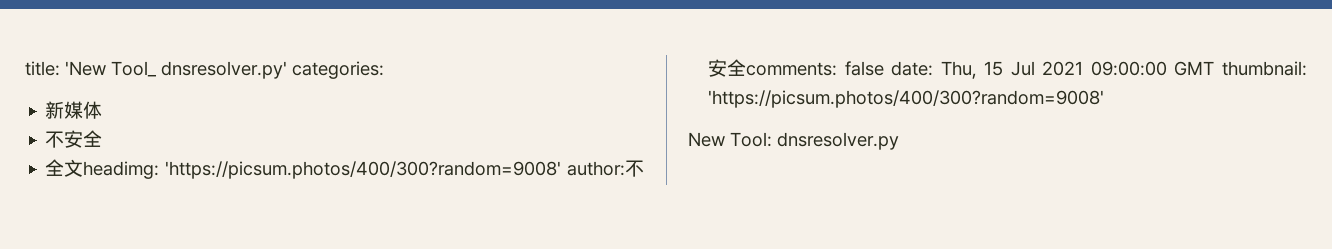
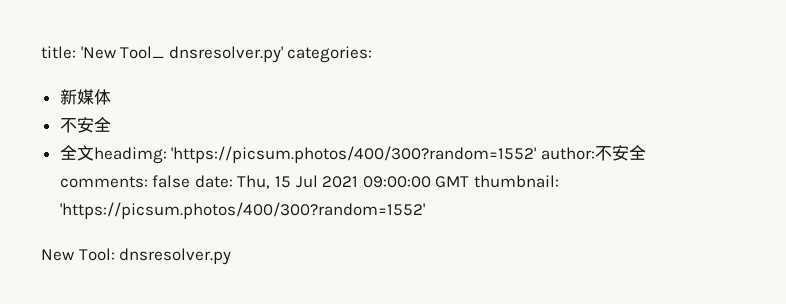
- 全文headimg: 'https://picsum.photos/400/300?random=9008' author:不安全comments: false date: Thu, 15 Jul 2021 09:00:00 GMT thumbnail: 'https://picsum.photos/400/300?random=9008'
+ 全文headimg: 'https://picsum.photos/400/300?random=1552' author:不安全comments: false date: Thu, 15 Jul 2021 09:00:00 GMT thumbnail: 'https://picsum.photos/400/300?random=1552'

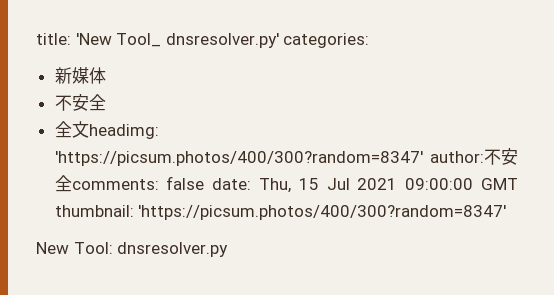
- 全文headimg: 'https://picsum.photos/400/300?random=1552' author:不安全comments: false date: Thu, 15 Jul 2021 09:00:00 GMT thumbnail: 'https://picsum.photos/400/300?random=1552'
+ 全文headimg: 'https://picsum.photos/400/300?random=8347' author:不安全comments: false date: Thu, 15 Jul 2021 09:00:00 GMT thumbnail: 'https://picsum.photos/400/300?random=8347'

